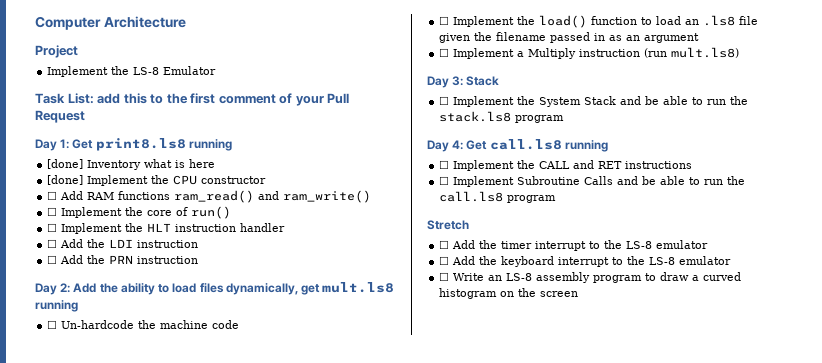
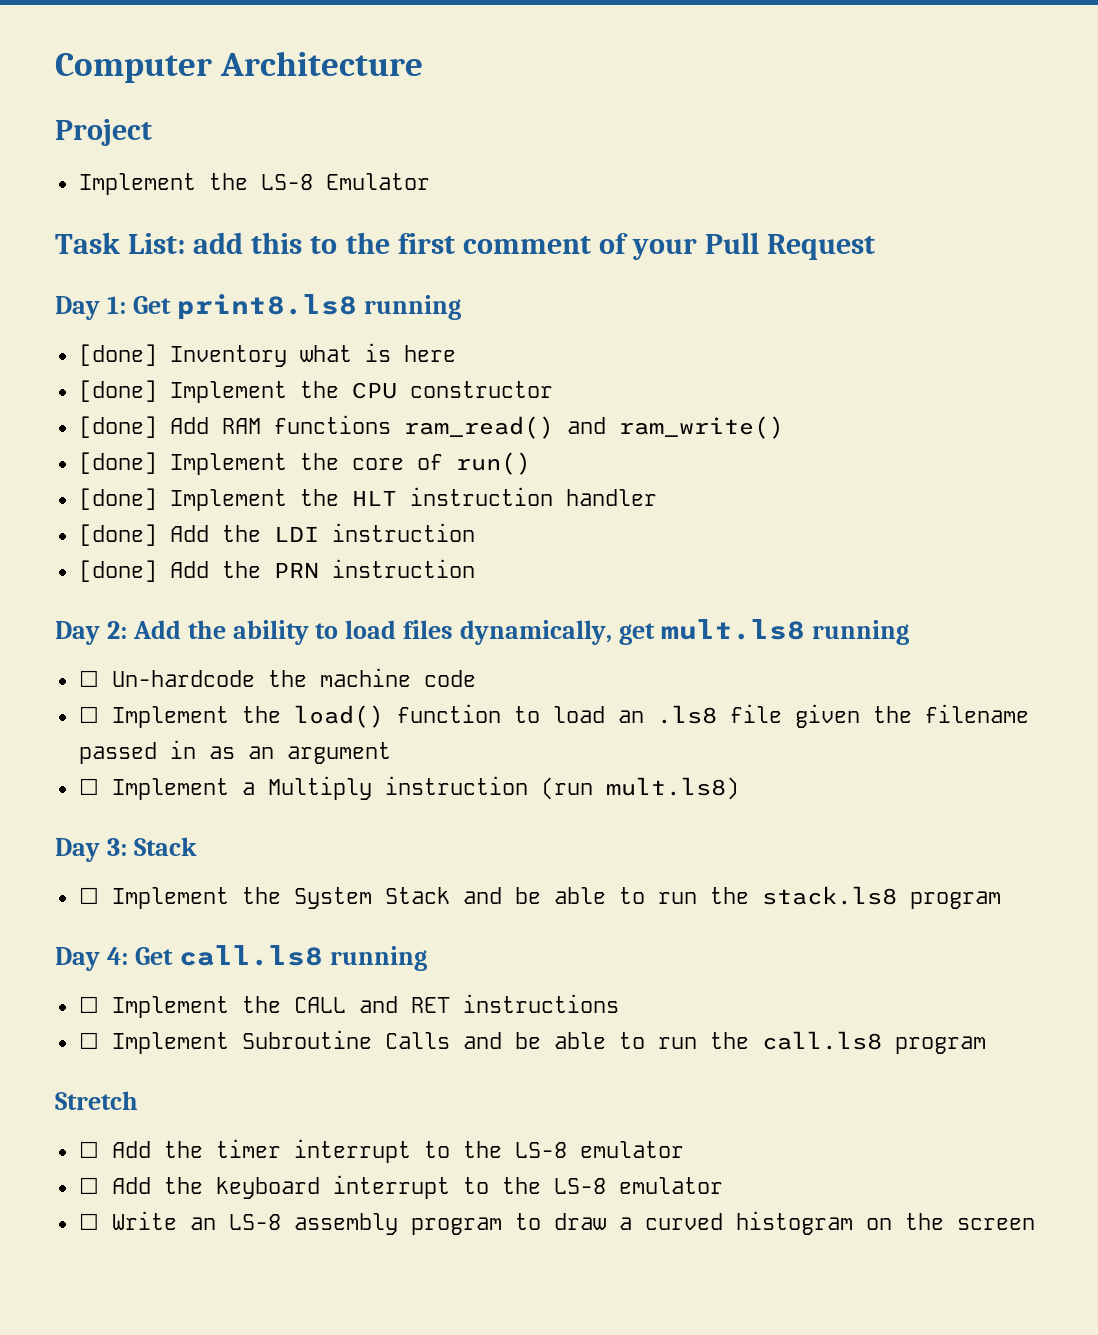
- ☐ Add RAM functions ram_read() and ram_write()
+ [done] Add RAM functions ram_read() and ram_write()
- ☐ Implement the core of run()
+ [done] Implement the core of run()
- ☐ Implement the HLT instruction handler
+ [done] Implement the HLT instruction handler
- ☐ Add the LDI instruction
+ [done] Add the LDI instruction
- ☐ Add the PRN instruction
+ [done] Add the PRN instruction

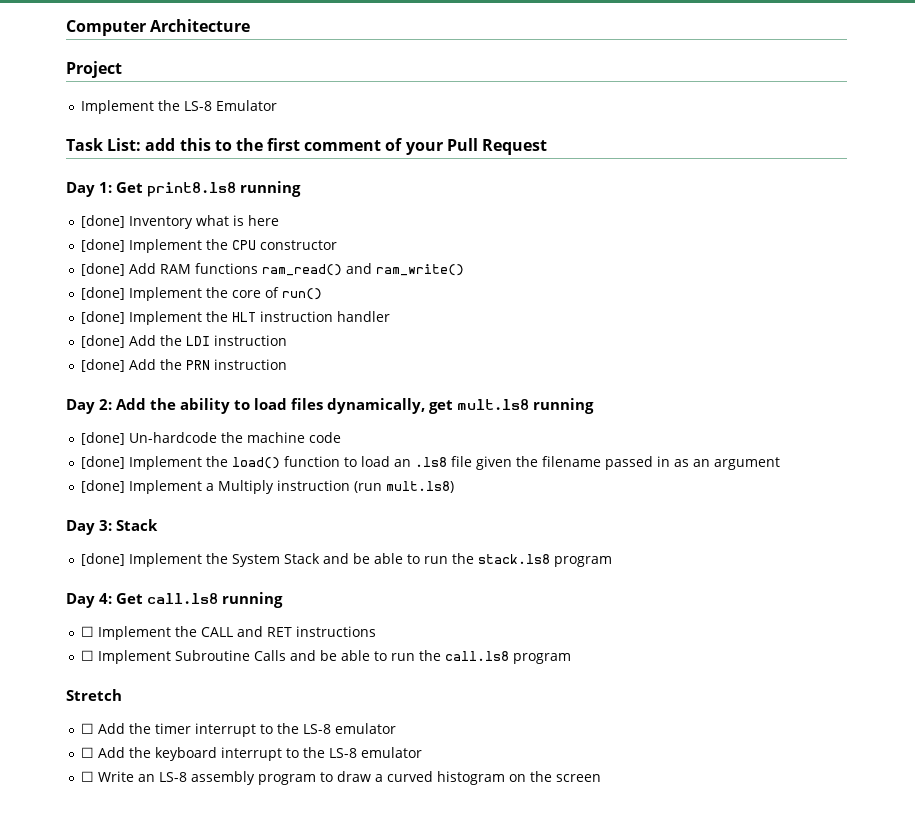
- ☐ Un-hardcode the machine code
+ [done] Un-hardcode the machine code
- ☐ Implement the load() function to load an .ls8 file given the filename passed in as an argument
+ [done] Implement the load() function to load an .ls8 file given the filename passed in as an argument
- ☐ Implement a Multiply instruction (run mult.ls8)
+ [done] Implement a Multiply instruction (run mult.ls8)
- ☐ Implement the System Stack and be able to run the stack.ls8 program
+ [done] Implement the System Stack and be able to run the stack.ls8 program

